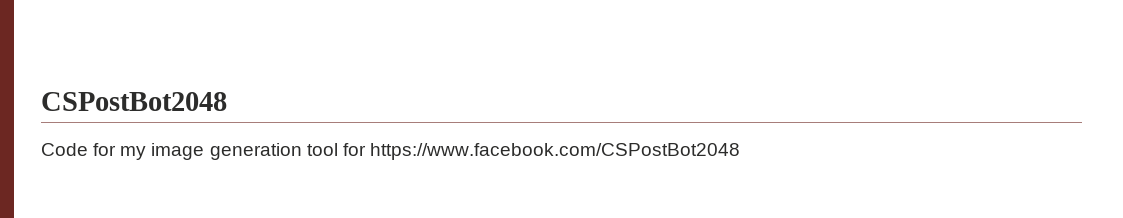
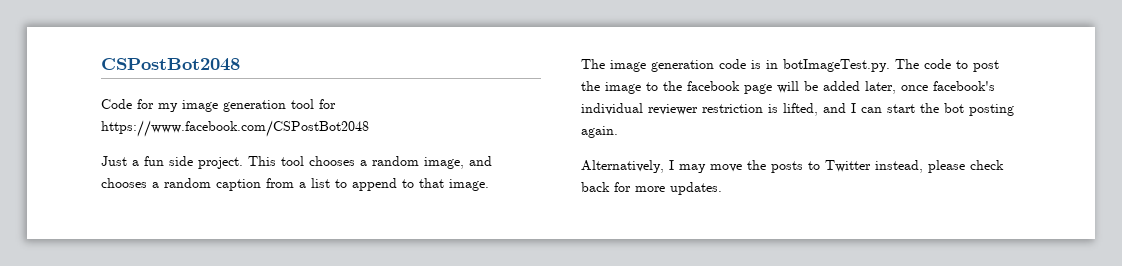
+ Just a fun side project. This tool chooses a random image, and chooses a random caption from a list to append to that image.
+ The image generation code is in botImageTest.py. The code to post the image to the facebook page will be added later, once facebook's individual reviewer restriction is lifted, and I can start the bot posting again.
+ Alternatively, I may move the posts to Twitter instead, please check back for more updates.

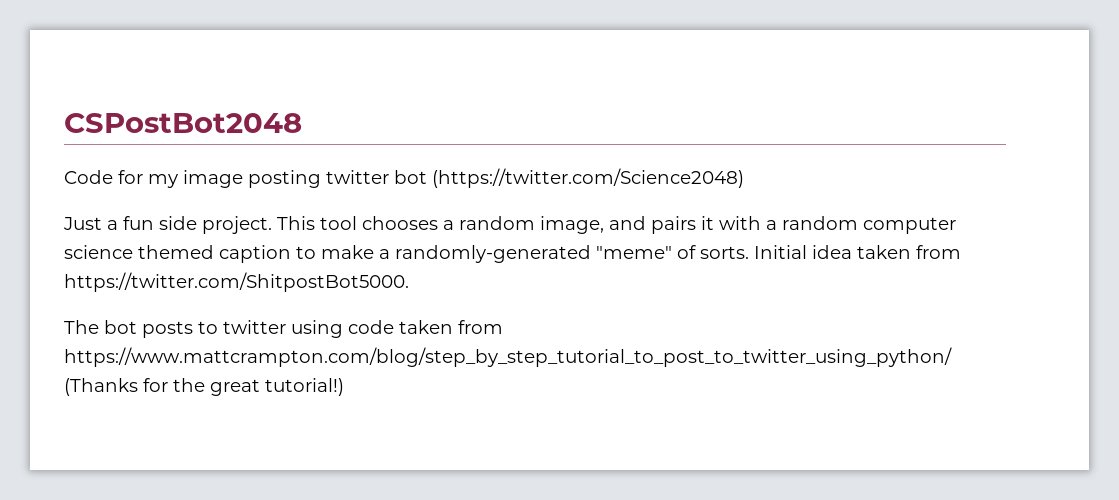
- Code for my image generation tool for https://www.facebook.com/CSPostBot2048
+ Code for my image posting twitter bot (https://twitter.com/Science2048)
- This tool chooses a random image, and chooses a random caption from a list to append to that image.
- The image generation code is in botImageTest.py. The code to post the image to the facebook page will be added later, once facebook's individual reviewer restriction is lifted, and I can start the bot posting again.
- Alternatively, I may move the posts to Twitter instead, please check back for more updates.
+ This tool chooses a random image, and pairs it with a random computer science themed caption to make a randomly-generated "meme" of sorts. Initial idea taken from https://twitter.com/ShitpostBot5000.
+ The bot posts to twitter using code taken from https://www.mattcrampton.com/blog/step_by_step_tutorial_to_post_to_twitter_using_python/ (Thanks for the great tutorial!)

